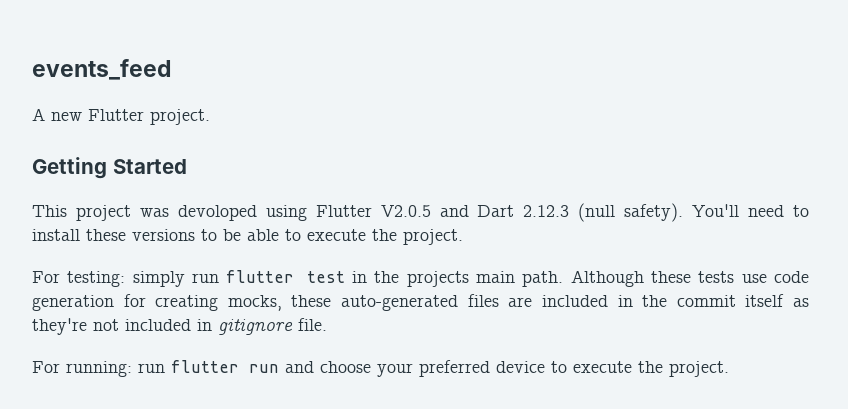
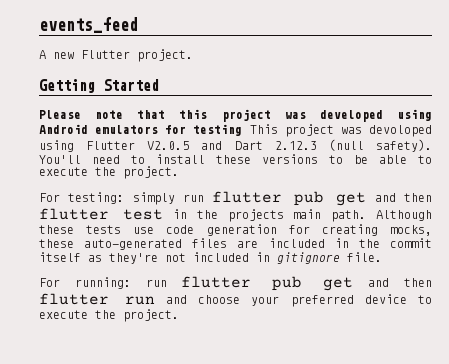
- This project was devoloped using Flutter V2.0.5 and Dart 2.12.3 (null safety).
+ Please note that this project was developed using Android emulators for testing This project was devoloped using Flutter V2.0.5 and Dart 2.12.3 (null safety).
- For testing: simply run flutter test in the projects main path.
+ For testing: simply run flutter pub get and then flutter test in the projects main path.
- For running: run flutter run and choose your preferred device to execute the project.
+ For running: run flutter pub get and then flutter run and choose your preferred device to execute the project.

